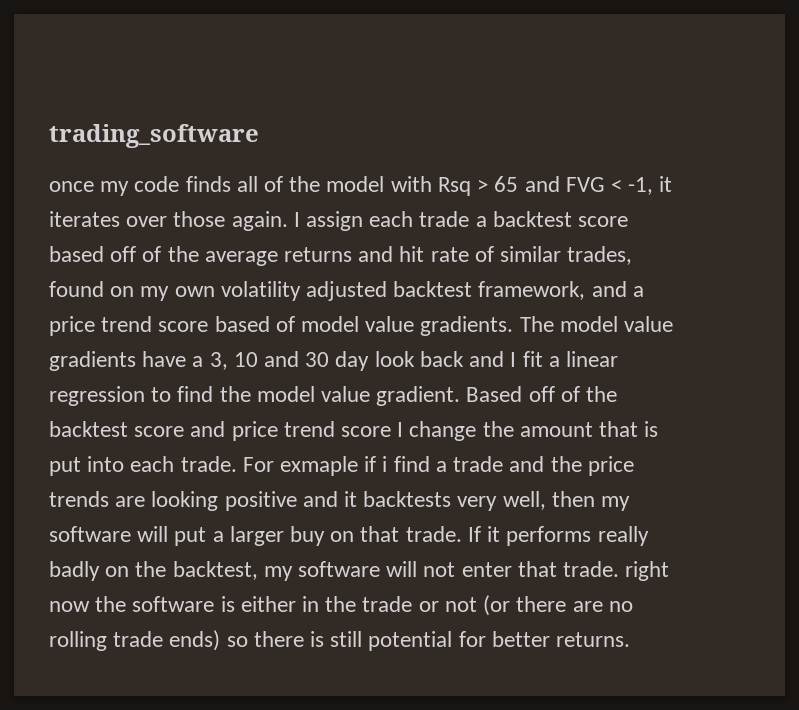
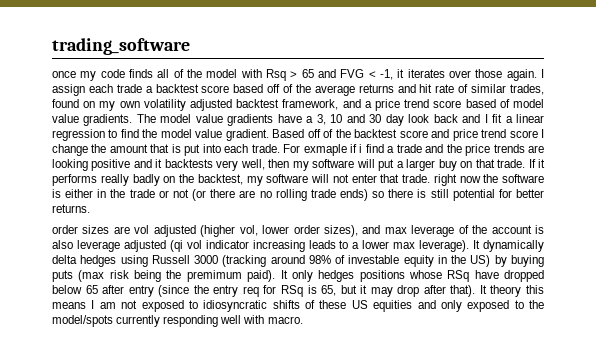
+ order sizes are vol adjusted (higher vol, lower order sizes), and max leverage of the account is also leverage adjusted (qi vol indicator increasing leads to a lower max leverage). It dynamically delta hedges using Russell 3000 (tracking around 98% of investable equity in the US) by buying puts (max risk being the premimum paid). It only hedges positions whose RSq have dropped below 65 after entry (since the entry req for RSq is 65, but it may drop after that). It theory this means I am not exposed to idiosyncratic shifts of these US equities and only exposed to the model/spots currently responding well with macro.

